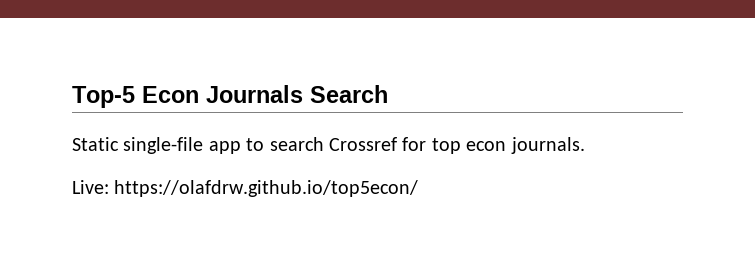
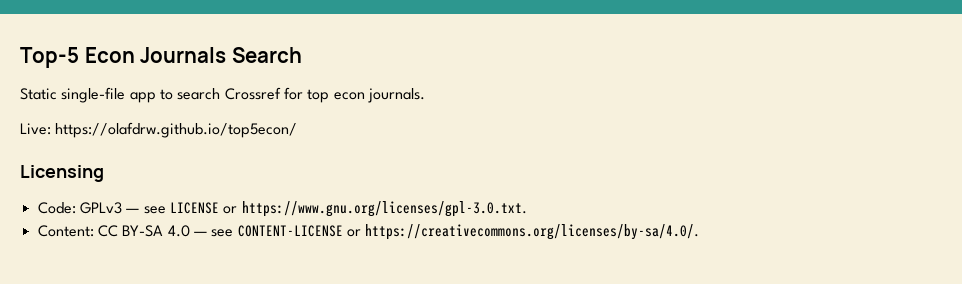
+ Licensing
+ Code: GPLv3 — see LICENSE or https://www.gnu.org/licenses/gpl-3.0.txt.
+ Content: CC BY-SA 4.0 — see CONTENT-LICENSE or https://creativecommons.org/licenses/by-sa/4.0/.

